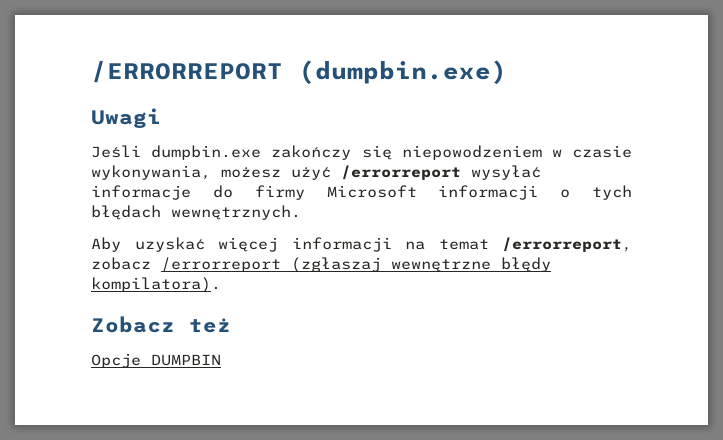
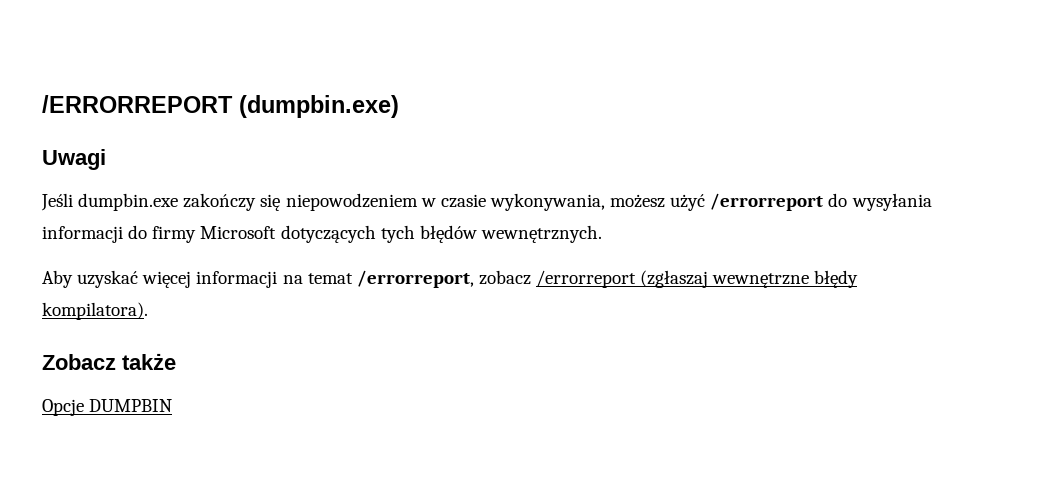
- Jeśli dumpbin.exe zakończy się niepowodzeniem w czasie wykonywania, możesz użyć /errorreport wysyłać informacje do firmy Microsoft informacji o tych błędach wewnętrznych.
+ Jeśli dumpbin.exe zakończy się niepowodzeniem w czasie wykonywania, możesz użyć /errorreport do wysyłania informacji do firmy Microsoft dotyczących tych błędów wewnętrznych.
- Zobacz też
+ Zobacz także

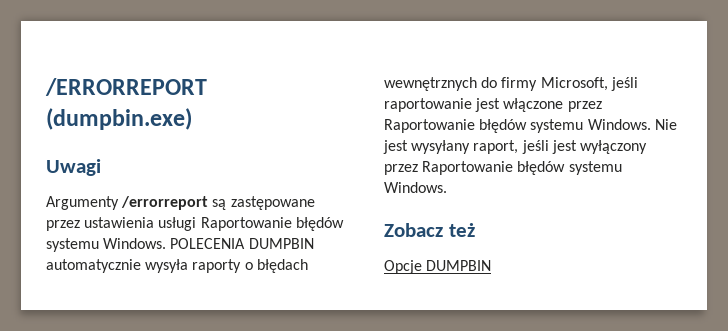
- Jeśli dumpbin.exe zakończy się niepowodzeniem w czasie wykonywania, możesz użyć /errorreport do wysyłania informacji do firmy Microsoft dotyczących tych błędów wewnętrznych.
- Aby uzyskać więcej informacji na temat /errorreport, zobacz /errorreport (zgłaszaj wewnętrzne błędy kompilatora).
+ Argumenty /errorreport są zastępowane przez ustawienia usługi Raportowanie błędów systemu Windows. POLECENIA DUMPBIN automatycznie wysyła raporty o błędach wewnętrznych do firmy Microsoft, jeśli raportowanie jest włączone przez Raportowanie błędów systemu Windows. Nie jest wysyłany raport, jeśli jest wyłączony przez Raportowanie błędów systemu Windows.
- Zobacz także
+ Zobacz też

